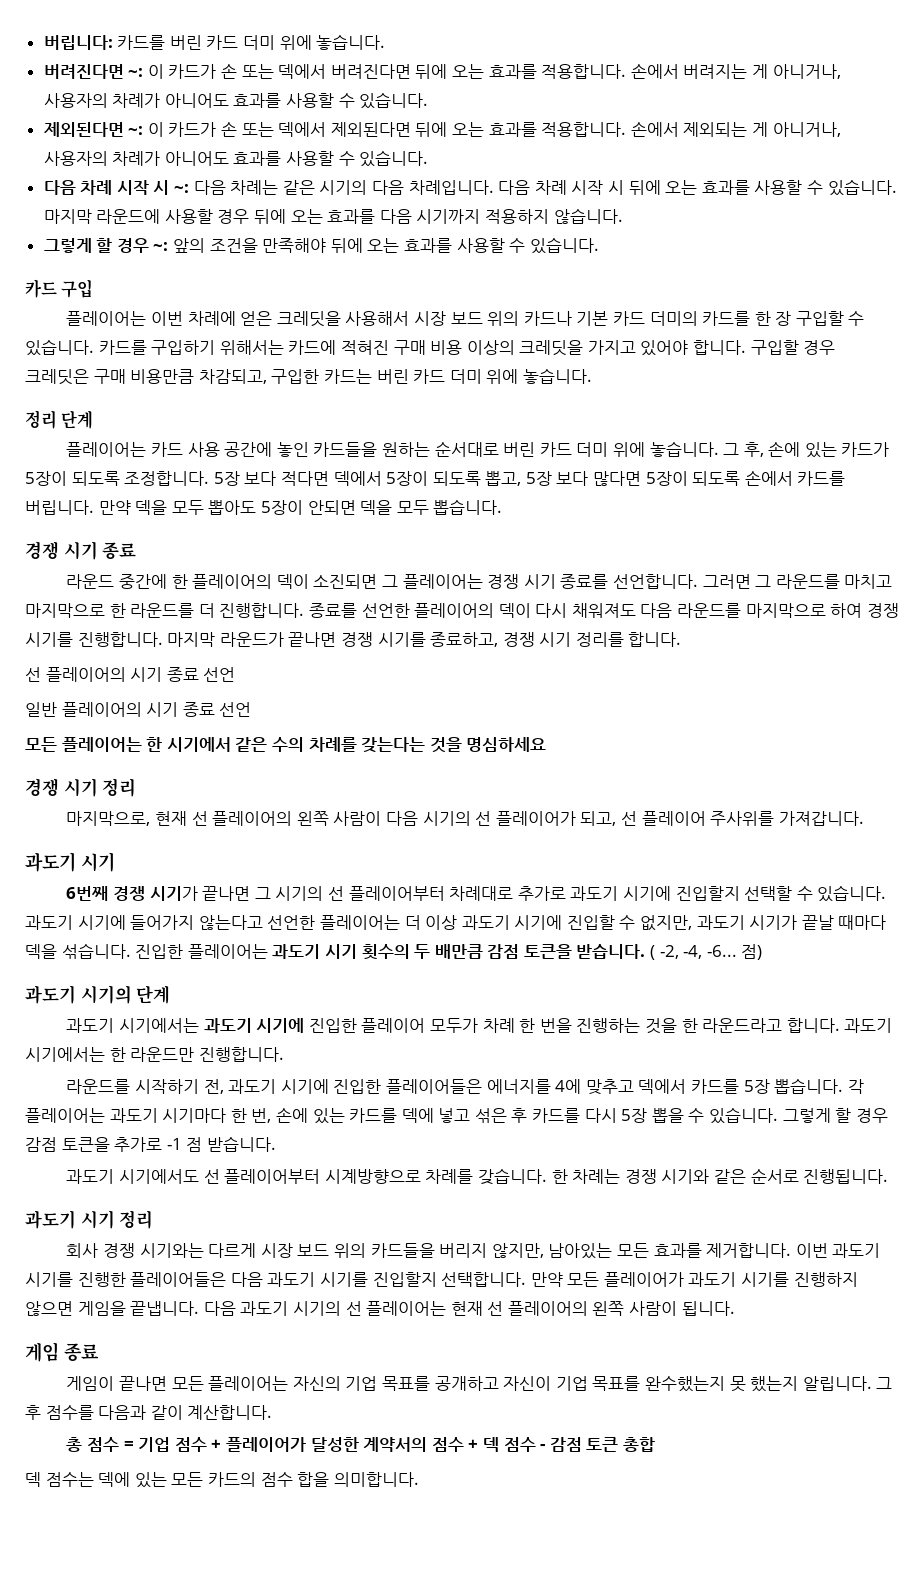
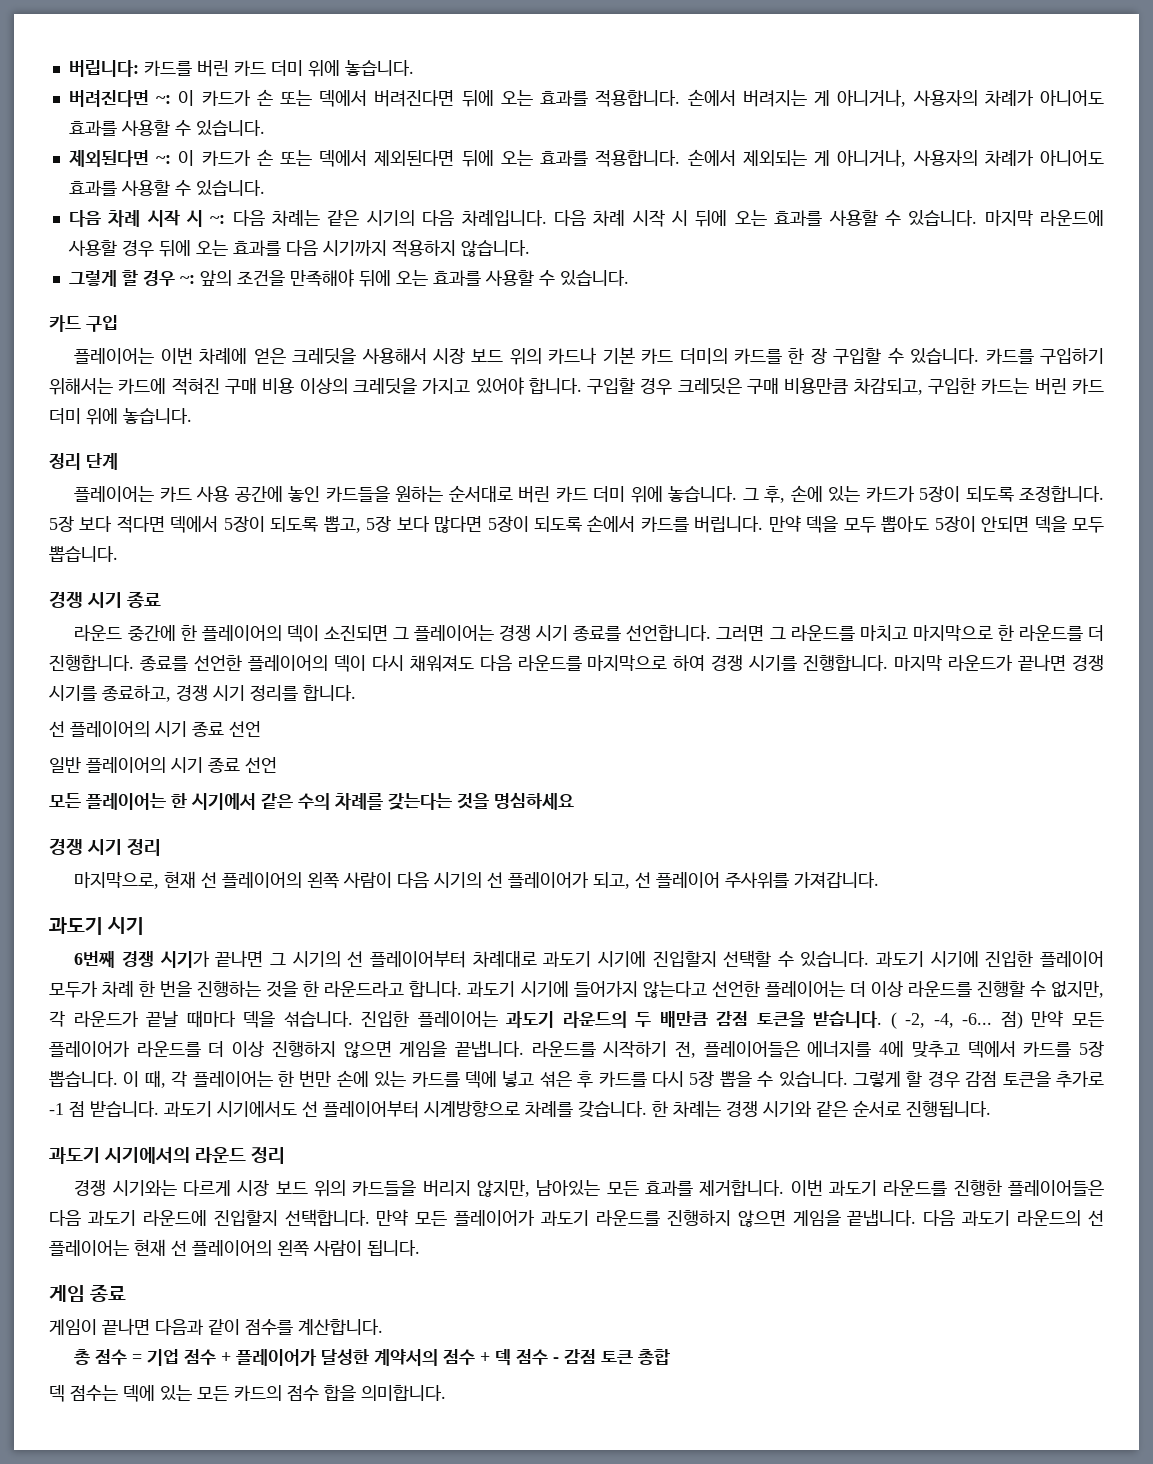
- 6번째 경쟁 시기가 끝나면 그 시기의 선 플레이어부터 차례대로 추가로 과도기 시기에 진입할지 선택할 수 있습니다.
+ 6번째 경쟁 시기가 끝나면 그 시기의 선 플레이어부터 차례대로 과도기 시기에 진입할지 선택할 수 있습니다.
- 과도기 시기에 들어가지 않는다고 선언한 플레이어는 더 이상 과도기 시기에 진입할 수 없지만, 과도기 시기가 끝날 때마다 덱을 섞습니다. 진입한 플레이어는 과도기 시기 횟수의 두 배만큼 감점 토큰을 받습니다. ( -2, -4, -6... 점)
- 과도기 시기의 단계
- 과도기 시기에서는 과도기 시기에 진입한 플레이어 모두가 차례 한 번을 진행하는 것을 한 라운드라고 합니다.
+ 과도기 시기에 진입한 플레이어 모두가 차례 한 번을 진행하는 것을 한 라운드라고 합니다.
- 과도기 시기에서는 한 라운드만 진행합니다.
- 라운드를 시작하기 전, 과도기 시기에 진입한 플레이어들은 에너지를 4에 맞추고 덱에서 카드를 5장 뽑습니다.
+ 과도기 시기에 들어가지 않는다고 선언한 플레이어는 더 이상 라운드를 진행할 수 없지만, 각 라운드가 끝날 때마다 덱을 섞습니다. 진입한 플레이어는 과도기 라운드의 두 배만큼 감점 토큰을 받습니다. ( -2, -4, -6... 점) 만약 모든 플레이어가 라운드를 더 이상 진행하지 않으면 게임을 끝냅니다. 라운드를 시작하기 전, 플레이어들은 에너지를 4에 맞추고 덱에서 카드를 5장 뽑습니다.
- 각 플레이어는 과도기 시기마다 한 번, 손에 있는 카드를 덱에 넣고 섞은 후 카드를 다시 5장 뽑을 수 있습니다.
+ 이 때, 각 플레이어는 한 번만 손에 있는 카드를 덱에 넣고 섞은 후 카드를 다시 5장 뽑을 수 있습니다.
- 그렇게 할 경우 감점 토큰을 추가로 -1 점 받습니다.
- 과도기 시기에서도 선 플레이어부터 시계방향으로 차례를 갖습니다.
+ 그렇게 할 경우 감점 토큰을 추가로 -1 점 받습니다. 과도기 시기에서도 선 플레이어부터 시계방향으로 차례를 갖습니다.
- 과도기 시기 정리
- 회사 경쟁 시기와는 다르게 시장 보드 위의 카드들을 버리지 않지만, 남아있는 모든 효과를 제거합니다.
+ 과도기 시기에서의 라운드 정리
+ 경쟁 시기와는 다르게 시장 보드 위의 카드들을 버리지 않지만, 남아있는 모든 효과를 제거합니다.
- 이번 과도기 시기를 진행한 플레이어들은 다음 과도기 시기를 진입할지 선택합니다.
+ 이번 과도기 라운드를 진행한 플레이어들은 다음 과도기 라운드에 진입할지 선택합니다.
- 만약 모든 플레이어가 과도기 시기를 진행하지 않으면 게임을 끝냅니다.
+ 만약 모든 플레이어가 과도기 라운드를 진행하지 않으면 게임을 끝냅니다.
- 다음 과도기 시기의 선 플레이어는 현재 선 플레이어의 왼쪽 사람이 됩니다.
+ 다음 과도기 라운드의 선 플레이어는 현재 선 플레이어의 왼쪽 사람이 됩니다.
- 게임이 끝나면 모든 플레이어는 자신의 기업 목표를 공개하고 자신이 기업 목표를 완수했는지 못 했는지 알립니다. 그 후 점수를 다음과 같이 계산합니다.
+ 게임이 끝나면 다음과 같이 점수를 계산합니다.

